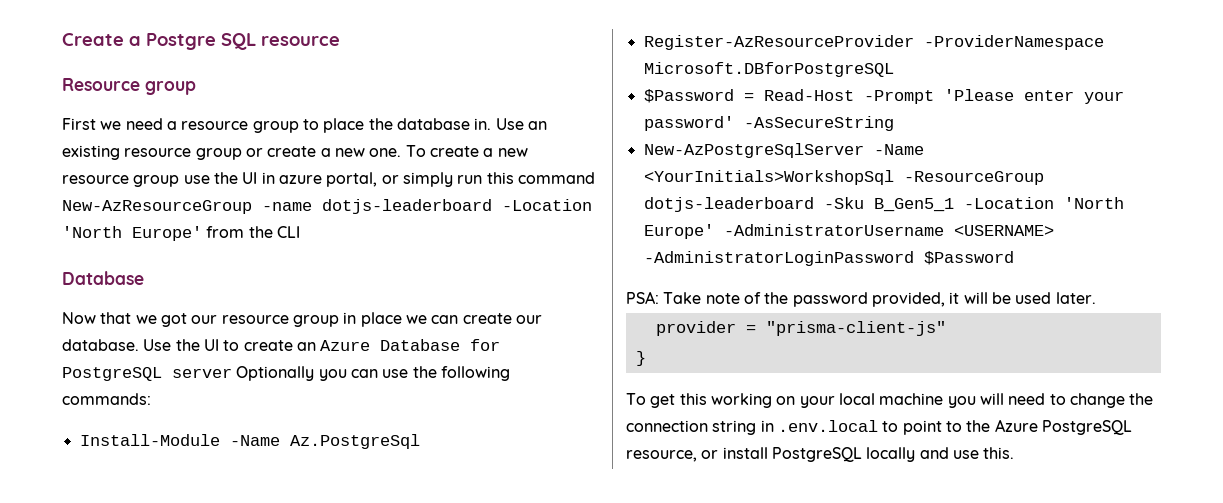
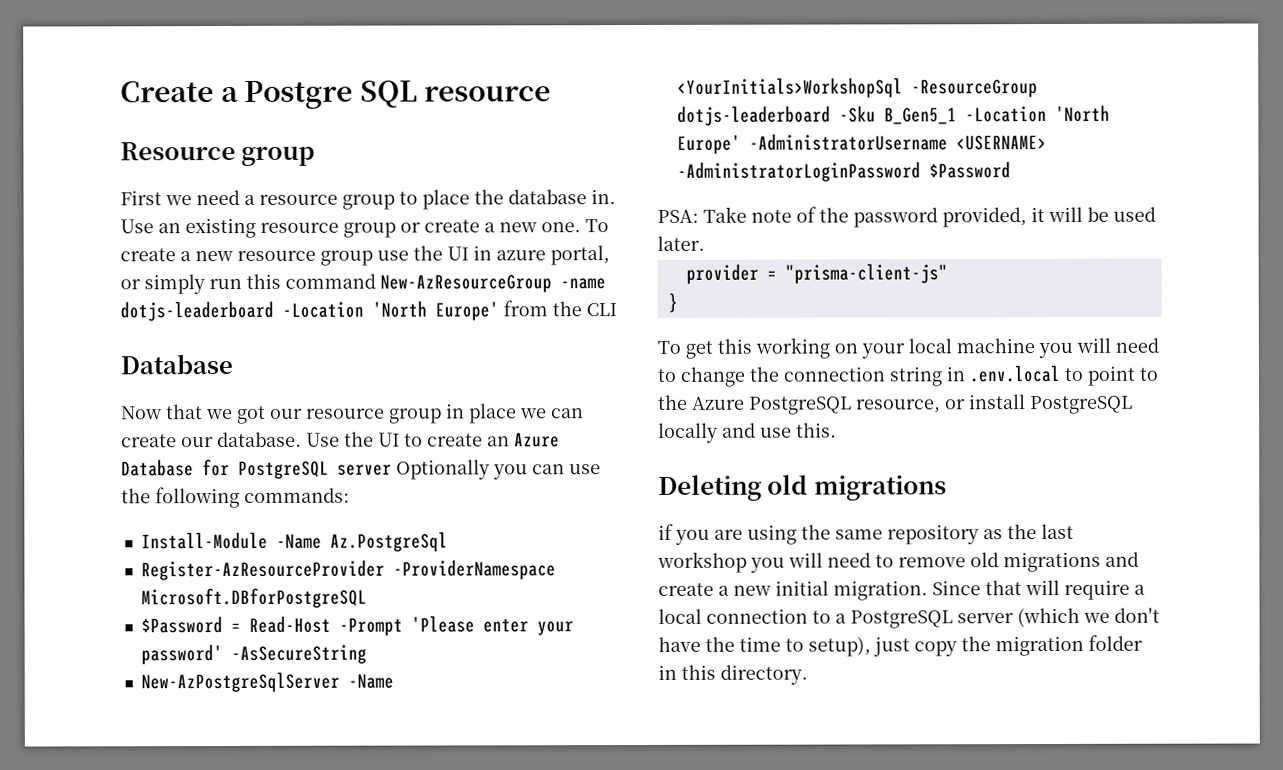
+ Deleting old migrations
+ if you are using the same repository as the last workshop you will need to remove old migrations and create a new initial migration. Since that will require a local connection to a PostgreSQL server (which we don't have the time to setup), just copy the migration folder in this directory.

